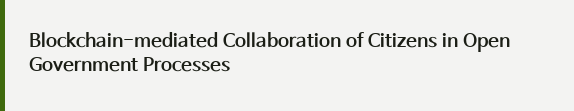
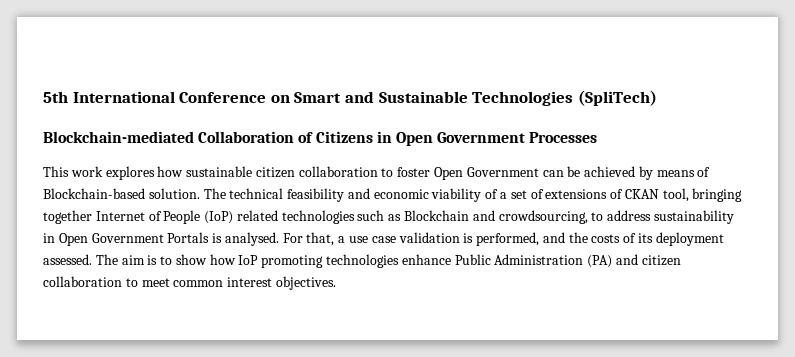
+ 5th International Conference on Smart and Sustainable Technologies (SpliTech)
+ This work explores how sustainable citizen collaboration to foster Open Government can be achieved by means of Blockchain-based solution. The technical feasibility and economic viability of a set of extensions of CKAN tool, bringing together Internet of People (IoP) related technologies such as Blockchain and crowdsourcing, to address sustainability in Open Government Portals is analysed. For that, a use case validation is performed, and the costs of its deployment assessed. The aim is to show how IoP promoting technologies enhance Public Administration (PA) and citizen collaboration to meet common interest objectives.

